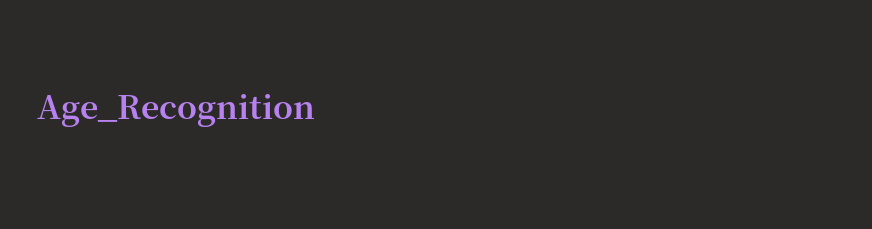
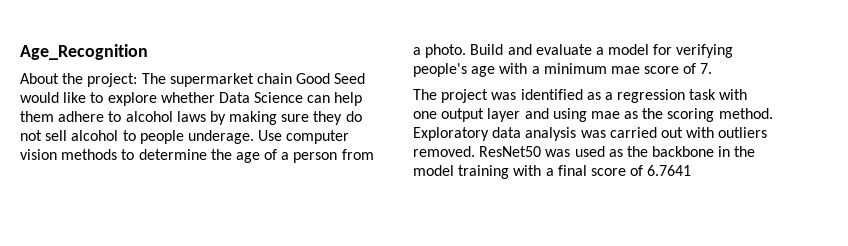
+ About the project: The supermarket chain Good Seed would like to explore whether Data Science can help them adhere to alcohol laws by making sure they do not sell alcohol to people underage. Use computer vision methods to determine the age of a person from a photo. Build and evaluate a model for verifying people's age with a minimum mae score of 7.
+ The project was identified as a regression task with one output layer and using mae as the scoring method. Exploratory data analysis was carried out with outliers removed. ResNet50 was used as the backbone in the model training with a final score of 6.7641

